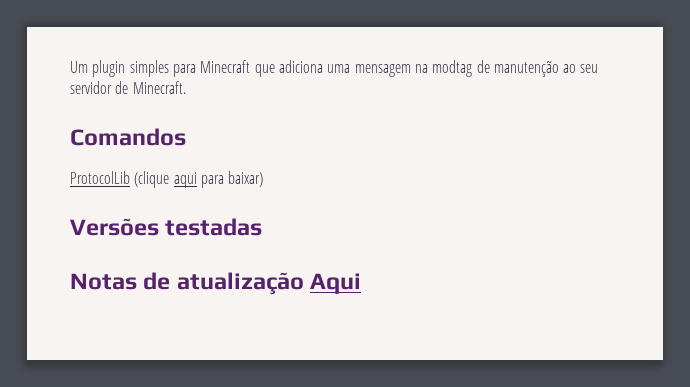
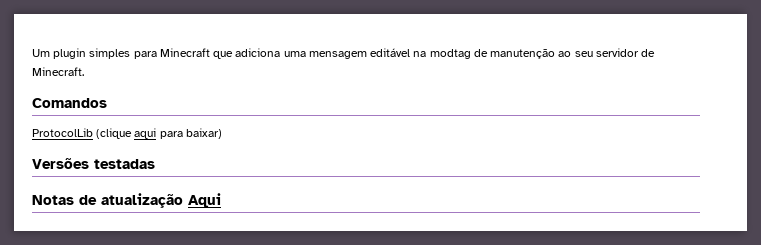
- Um plugin simples para Minecraft que adiciona uma mensagem na modtag de manutenção ao seu servidor de Minecraft.
+ Um plugin simples para Minecraft que adiciona uma mensagem editável na modtag de manutenção ao seu servidor de Minecraft.

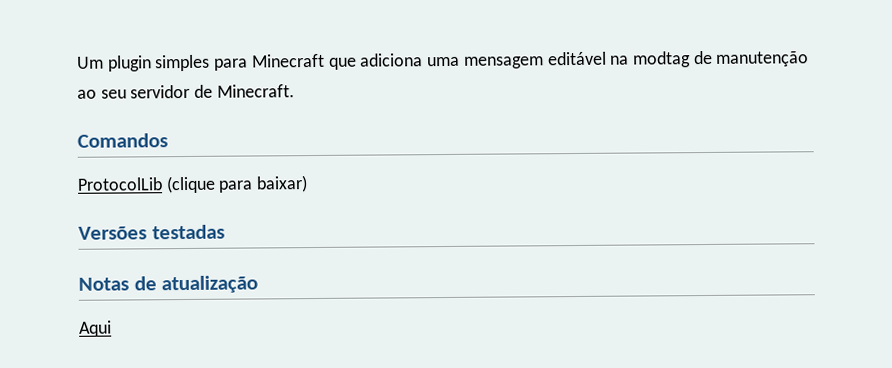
- ProtocolLib (clique aqui para baixar)
+ ProtocolLib (clique para baixar)
- Notas de atualização Aqui
+ Notas de atualização
+ Aqui

